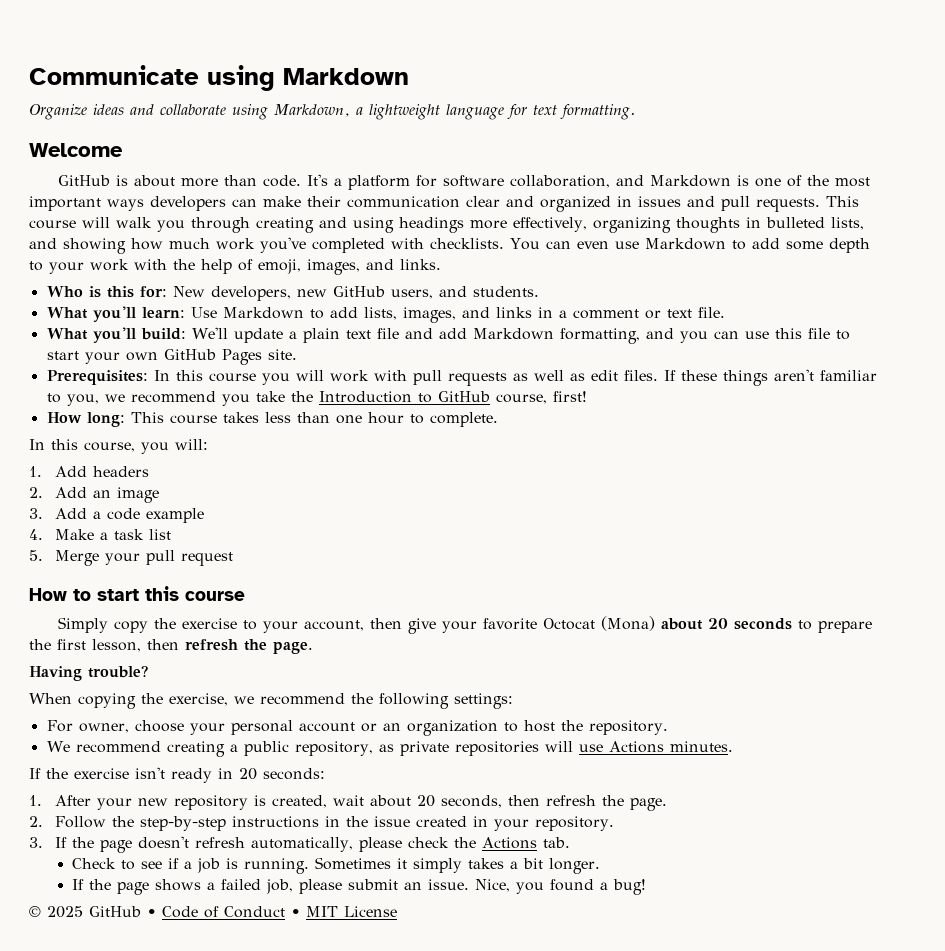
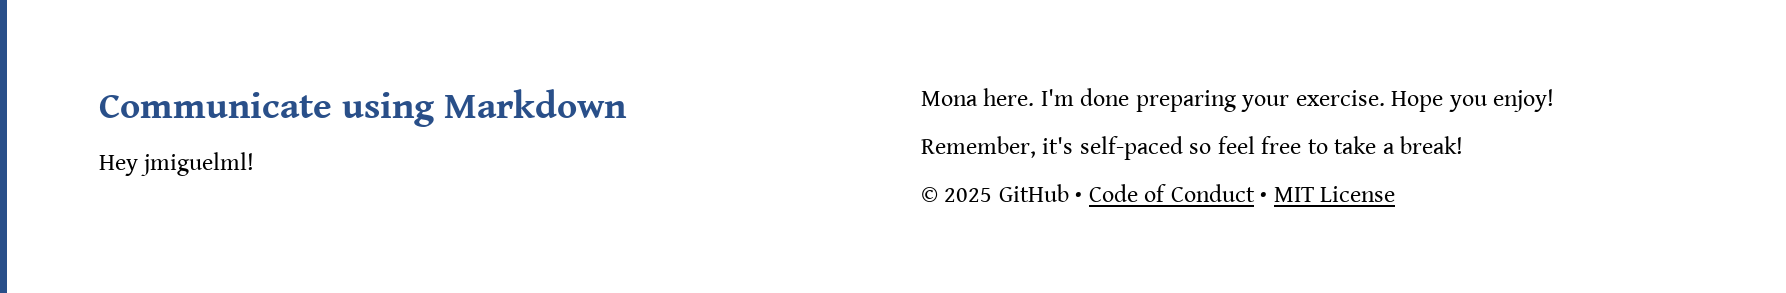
- Organize ideas and collaborate using Markdown, a lightweight language for text formatting.
- Welcome
- GitHub is about more than code. It's a platform for software collaboration, and Markdown is one of the most important ways developers can make their communication clear and organized in issues and pull requests. This course will walk you through creating and using headings more effectively, organizing thoughts in bulleted lists, and showing how much work you've completed with checklists. You can even use Markdown to add some depth to your work with the help of emoji, images, and links.
- Who is this for: New developers, new GitHub users, and students.
- What you'll learn: Use Markdown to add lists, images, and links in a comment or text file.
- What you'll build: We'll update a plain text file and add Markdown formatting, and you can use this file to start your own GitHub Pages site.
- Prerequisites: In this course you will work with pull requests as well as edit files. If these things aren't familiar to you, we recommend you take the Introduction to GitHub course, first!
- How long: This course takes less than one hour to complete.
- In this course, you will:
- 1. Add headers
- 2. Add an image
- 3. Add a code example
- 4. Make a task list
- 5. Merge your pull request
- How to start this course
- Simply copy the exercise to your account, then give your favorite Octocat (Mona) about 20 seconds to prepare the first lesson, then refresh the page.
- Having trouble?
- When copying the exercise, we recommend the following settings:
- For owner, choose your personal account or an organization to host the repository.
- We recommend creating a public repository, as private repositories will use Actions minutes.
- If the exercise isn't ready in 20 seconds:
- 1. After your new repository is created, wait about 20 seconds, then refresh the page.
- 2. Follow the step-by-step instructions in the issue created in your repository.
- 3. If the page doesn't refresh automatically, please check the Actions tab.
- Check to see if a job is running. Sometimes it simply takes a bit longer.
- If the page shows a failed job, please submit an issue. Nice, you found a bug!
+ Hey jmiguelml!
+ Mona here. I'm done preparing your exercise. Hope you enjoy!
+ Remember, it's self-paced so feel free to take a break!

